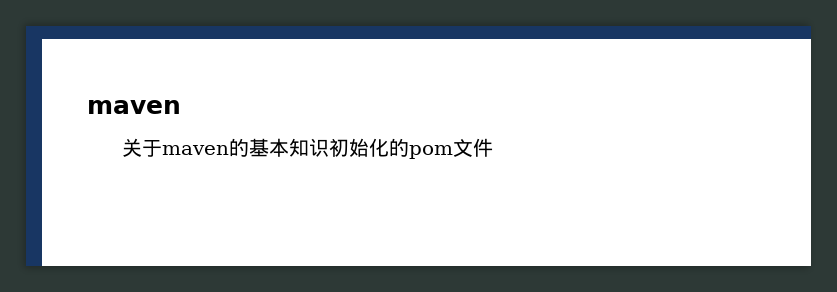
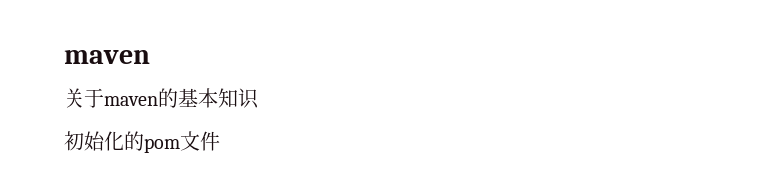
- 关于maven的基本知识初始化的pom文件
+ 关于maven的基本知识
+ 初始化的pom文件

